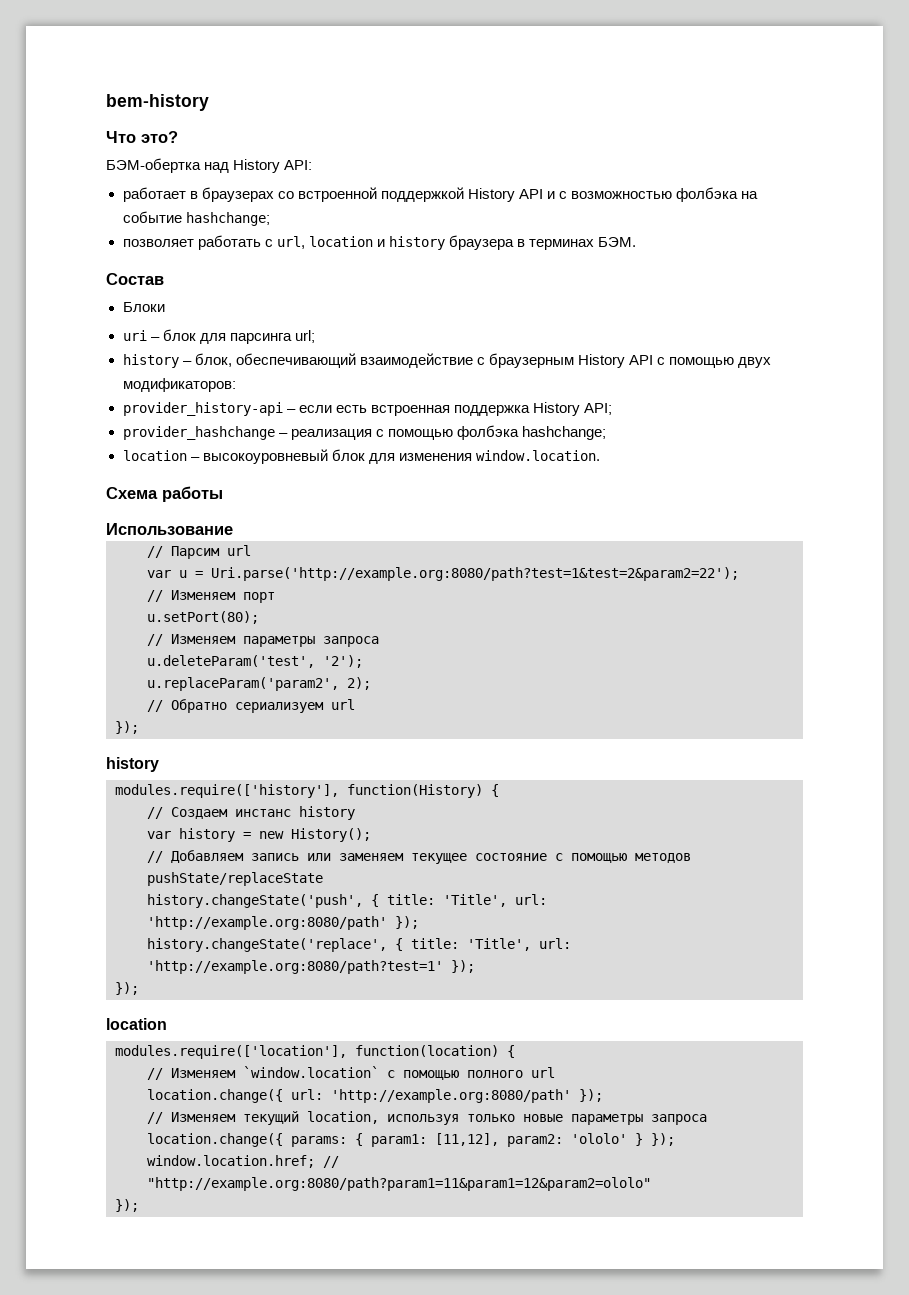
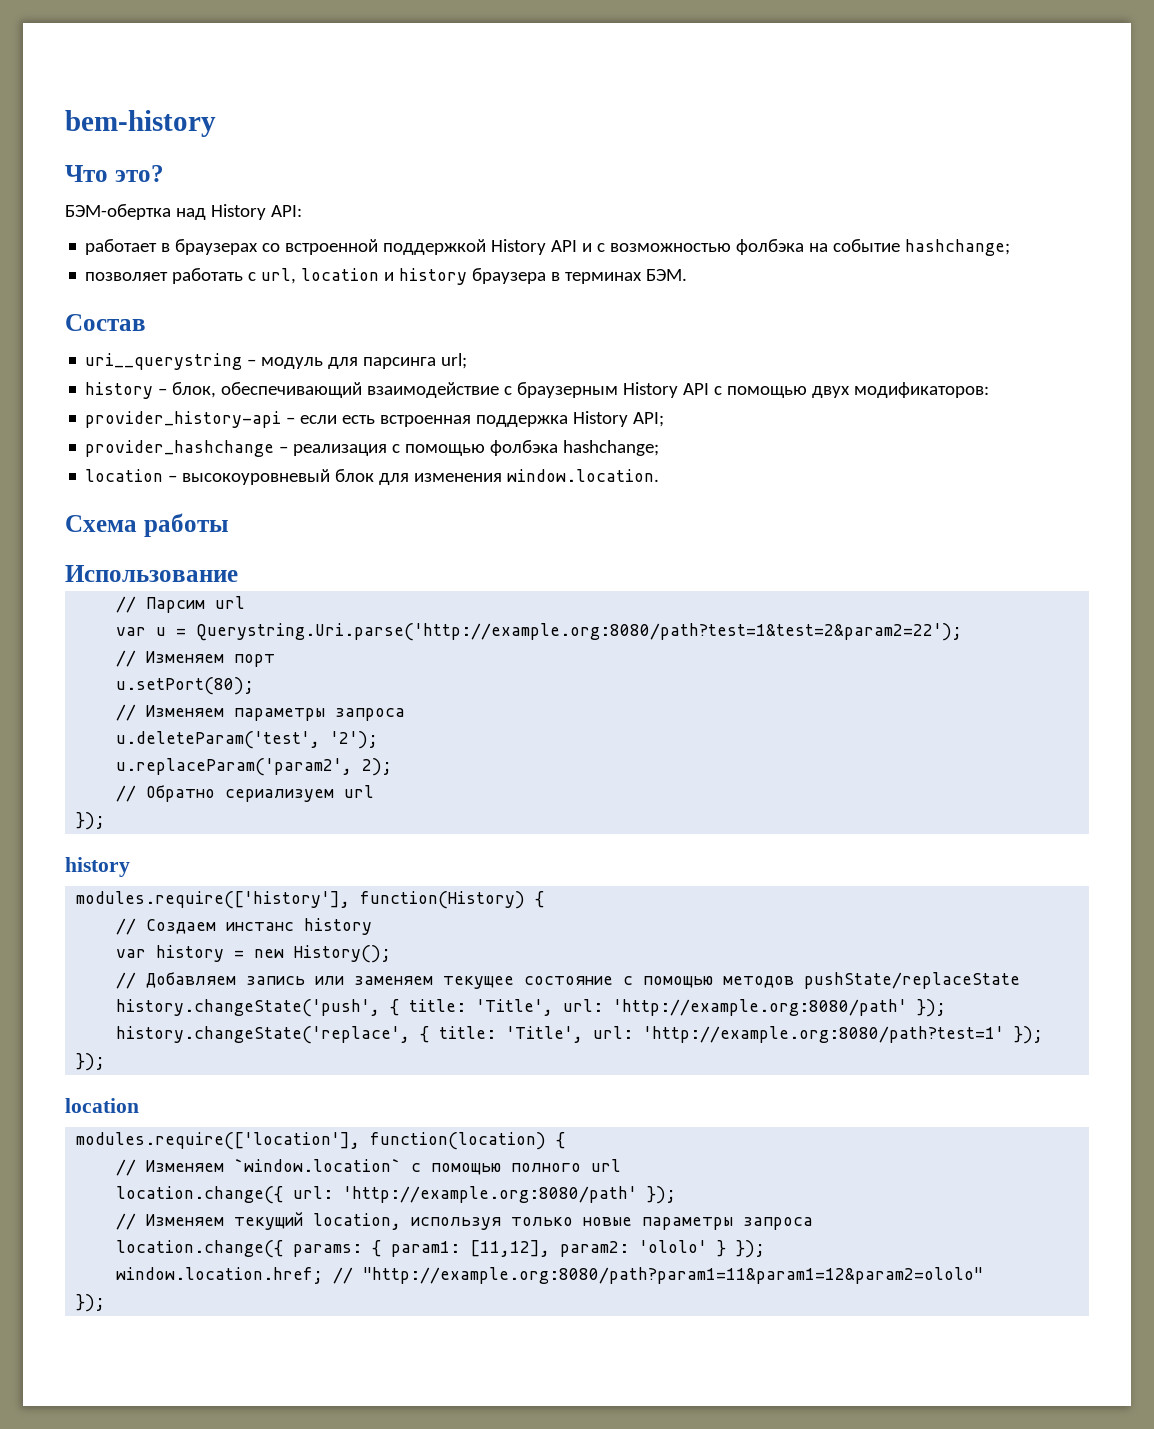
- Блоки
- uri – блок для парсинга url;
+ uri__querystring – модуль для парсинга url;
- var u = Uri.parse('http://example.org:8080/path?test=1&test=2&param2=22');
+ var u = Querystring.Uri.parse('http://example.org:8080/path?test=1&test=2&param2=22');

